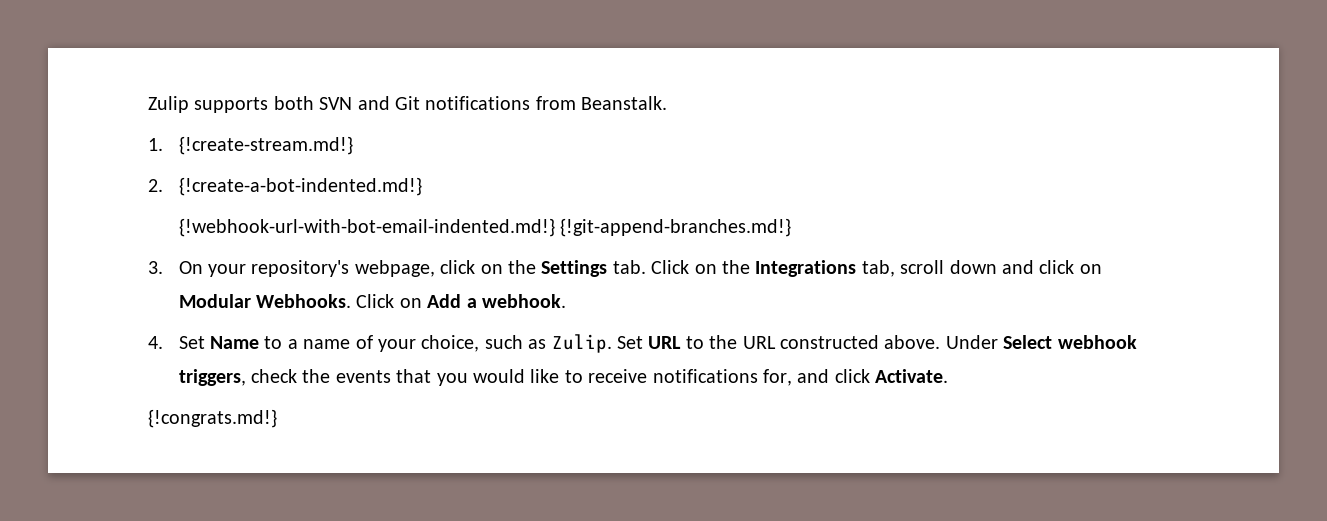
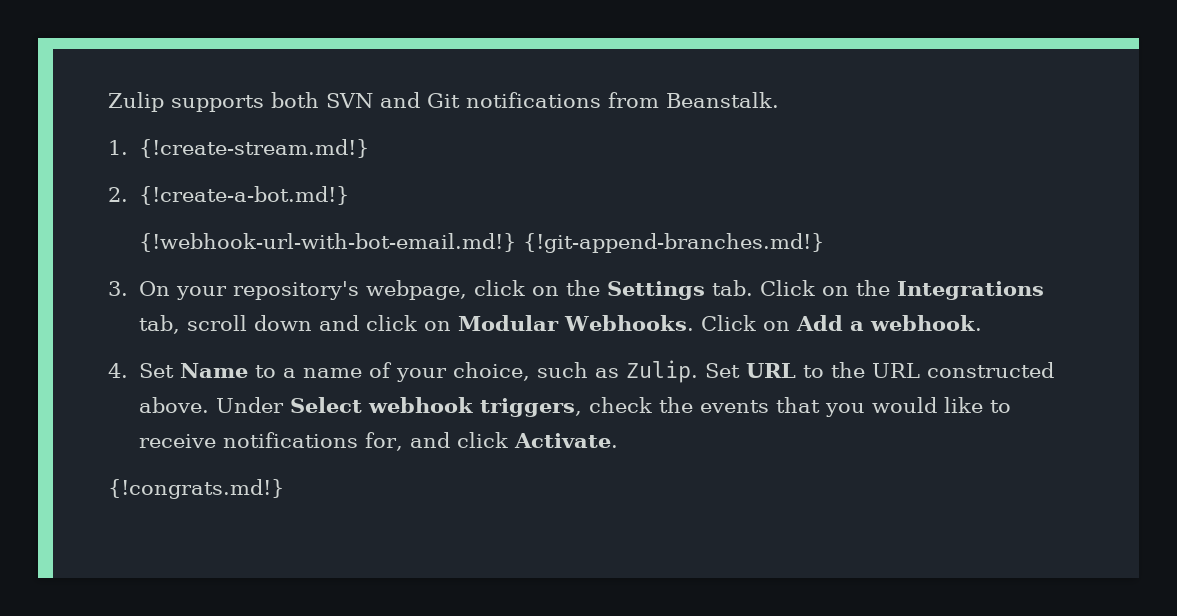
- 2. {!create-a-bot-indented.md!}
- {!webhook-url-with-bot-email-indented.md!} {!git-append-branches.md!}
+ 2. {!create-a-bot.md!}
+ {!webhook-url-with-bot-email.md!} {!git-append-branches.md!}

